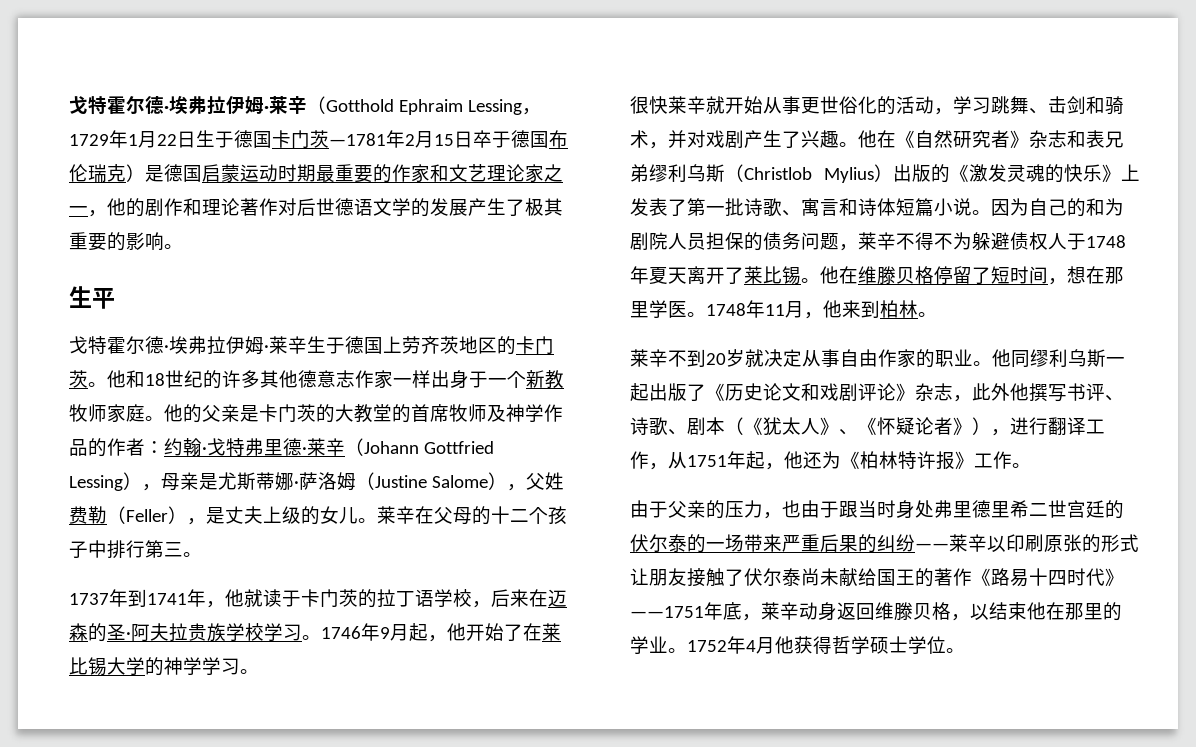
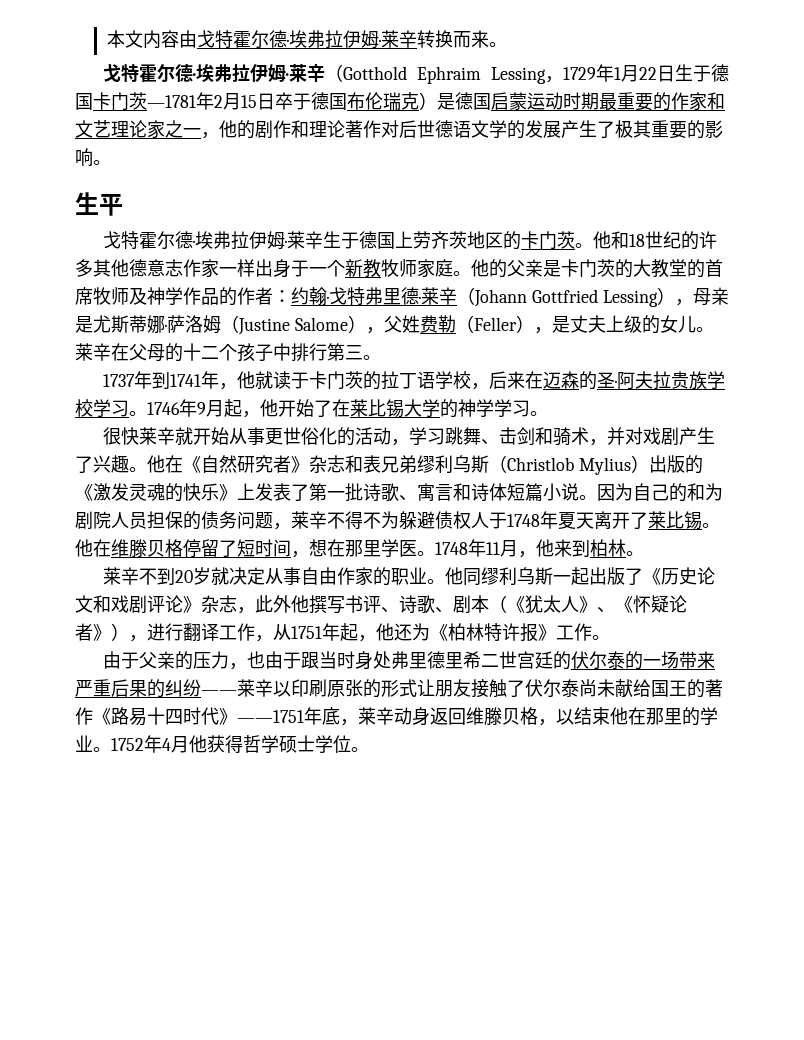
+ 本文内容由戈特霍尔德·埃弗拉伊姆·莱辛转换而来。

